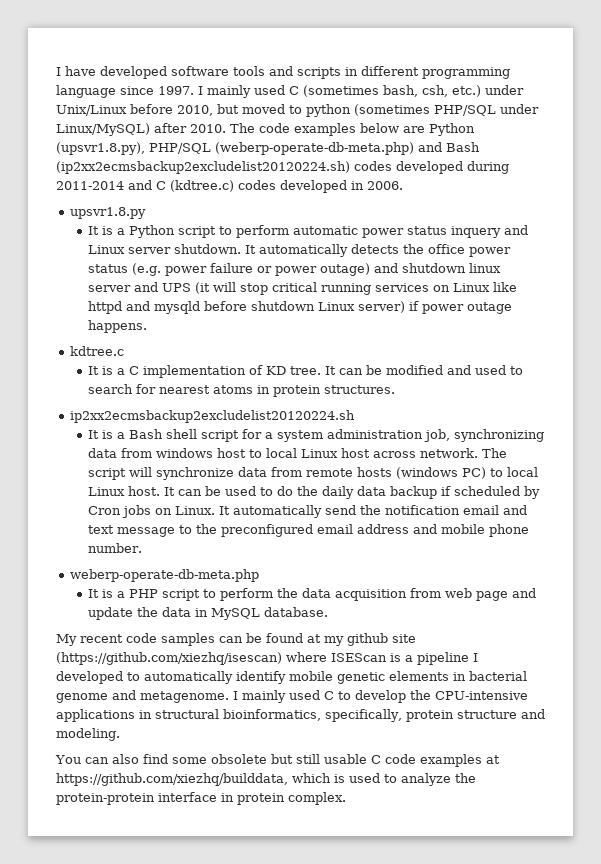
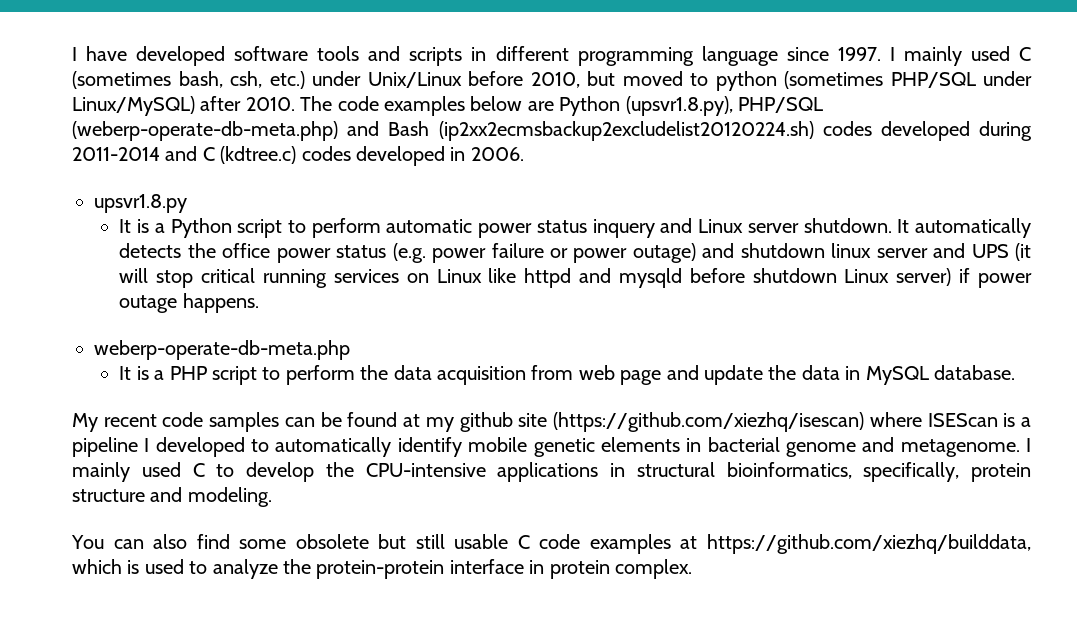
- kdtree.c
- It is a C implementation of KD tree. It can be modified and used to search for nearest atoms in protein structures.
- ip2xx2ecmsbackup2excludelist20120224.sh
- It is a Bash shell script for a system administration job, synchronizing data from windows host to local Linux host across network. The script will synchronize data from remote hosts (windows PC) to local Linux host. It can be used to do the daily data backup if scheduled by Cron jobs on Linux. It automatically send the notification email and text message to the preconfigured email address and mobile phone number.

